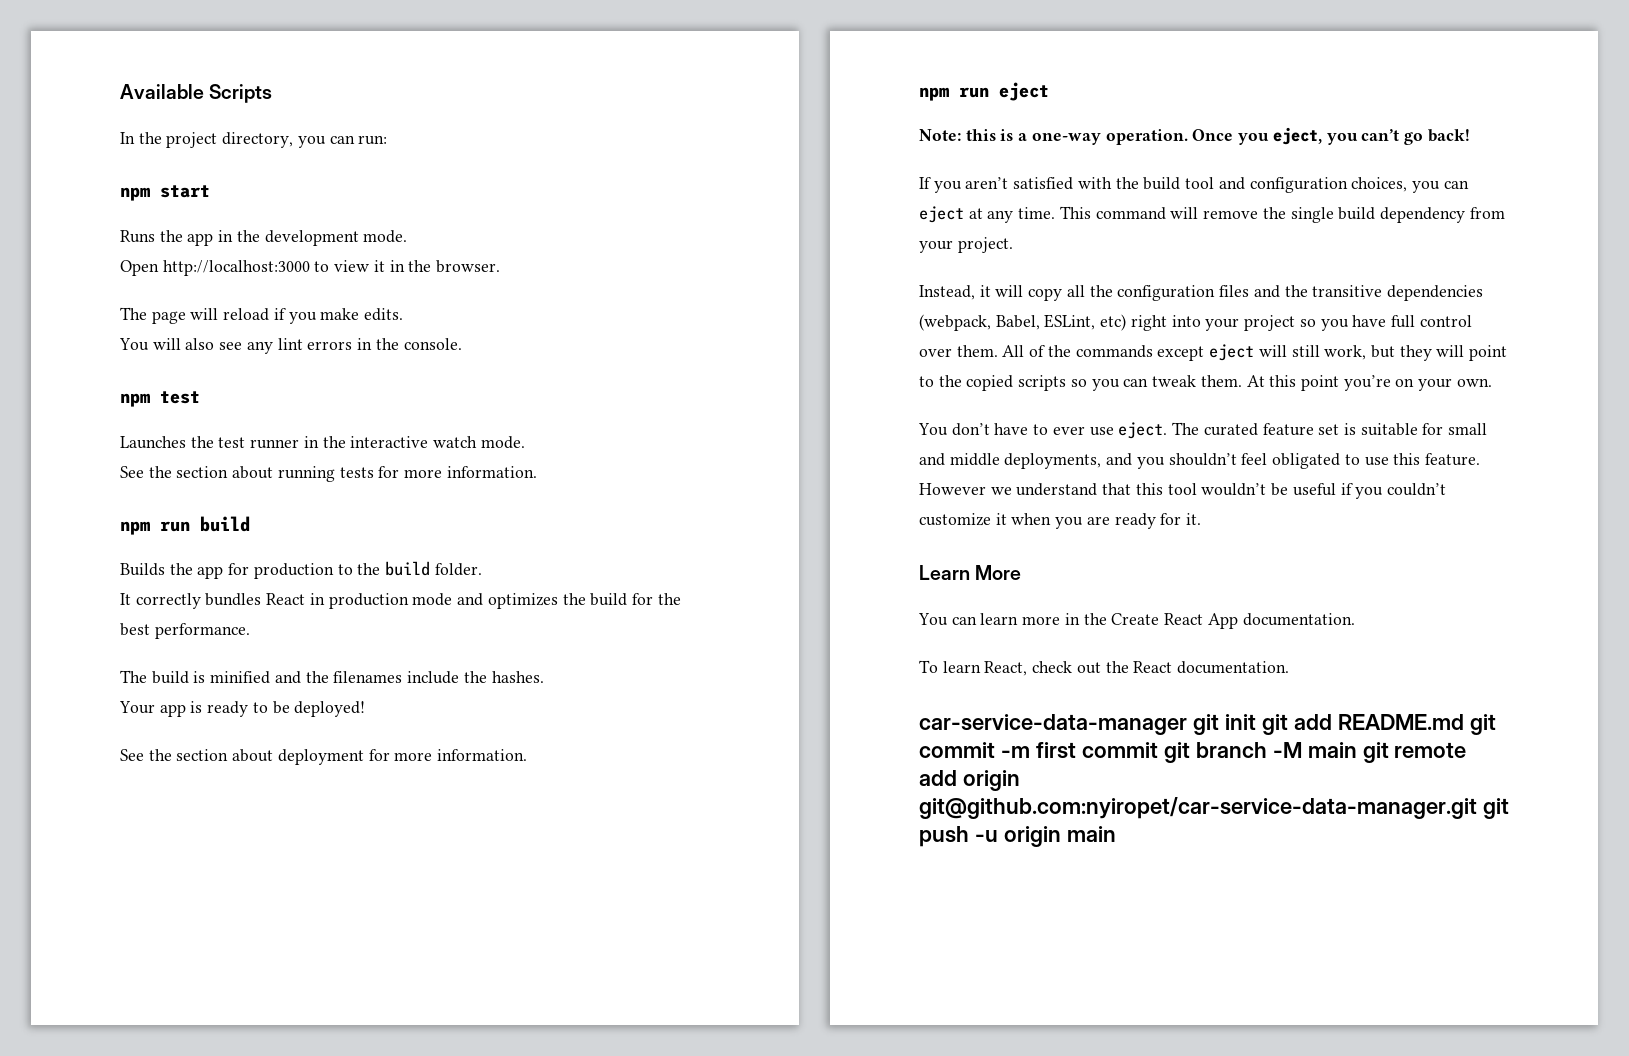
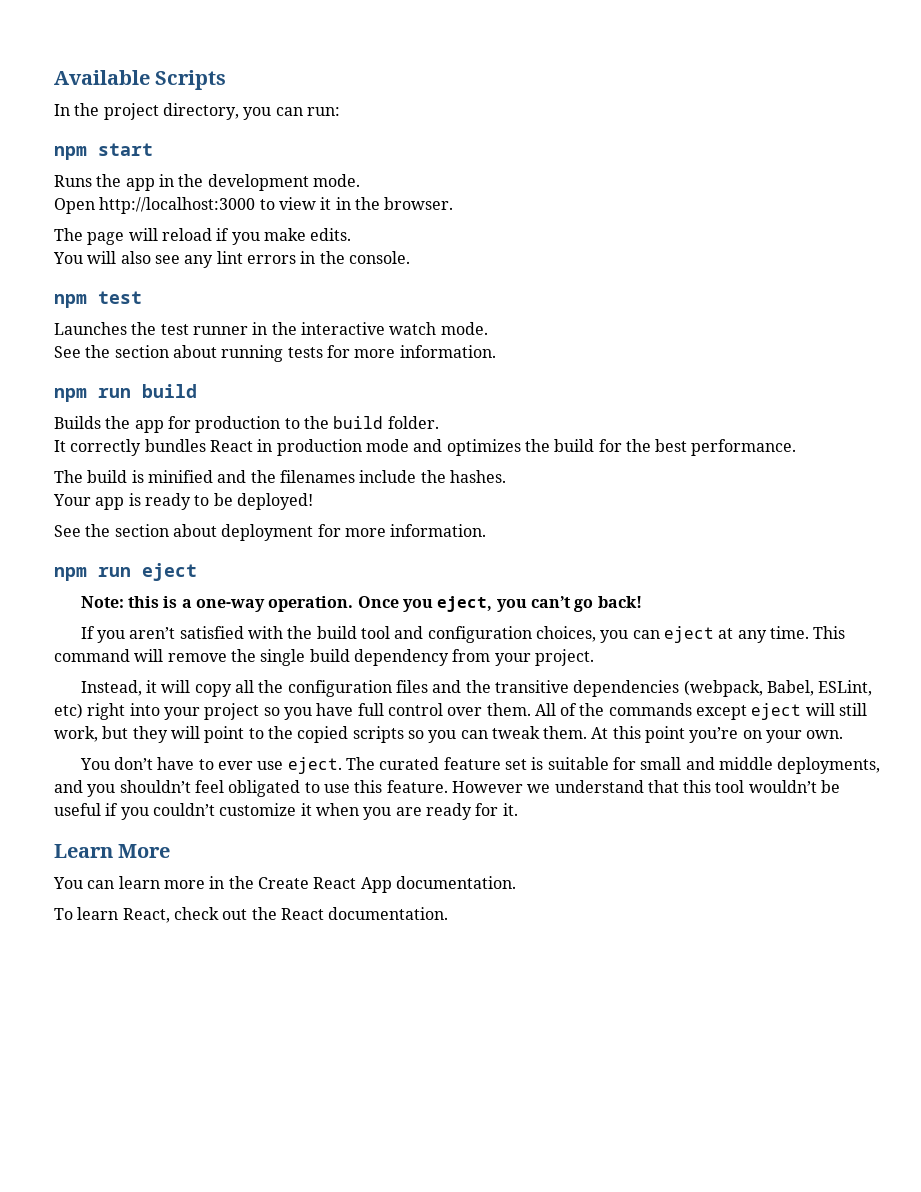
- car-service-data-manager git init git add README.md git commit -m first commit git branch -M main git remote add origin git@github.com:nyiropet/car-service-data-manager.git git push -u origin main

